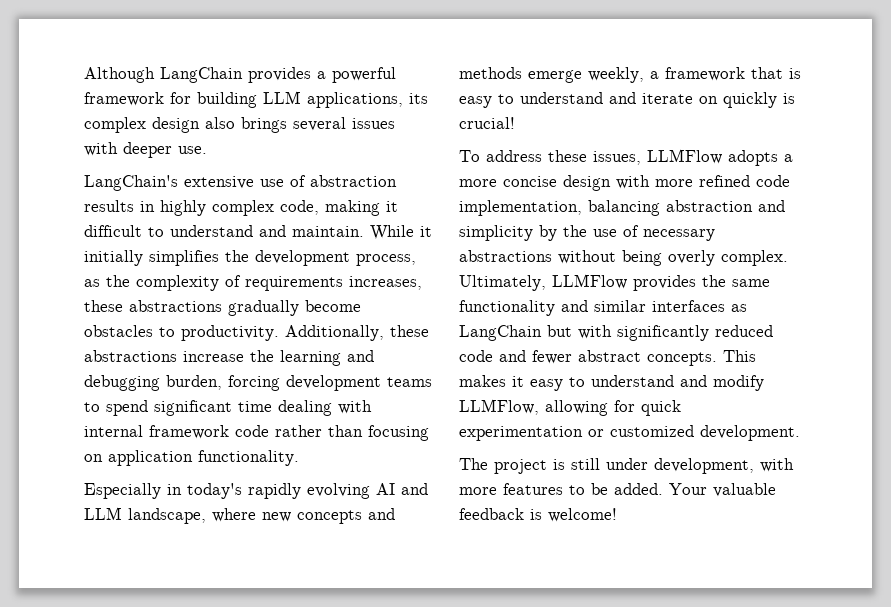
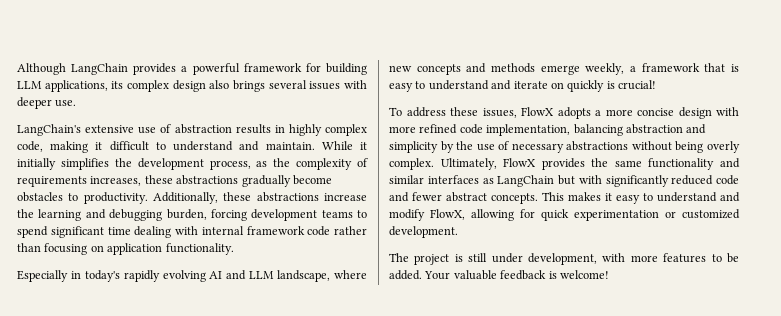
- To address these issues, LLMFlow adopts a more concise design with more refined code implementation, balancing abstraction and simplicity by the use of necessary abstractions without being overly complex.
+ To address these issues, FlowX adopts a more concise design with more refined code implementation, balancing abstraction and simplicity by the use of necessary abstractions without being overly complex.
- Ultimately, LLMFlow provides the same functionality and similar interfaces as LangChain but with significantly reduced code and fewer abstract concepts.
+ Ultimately, FlowX provides the same functionality and similar interfaces as LangChain but with significantly reduced code and fewer abstract concepts.
- This makes it easy to understand and modify LLMFlow, allowing for quick experimentation or customized development.
+ This makes it easy to understand and modify FlowX, allowing for quick experimentation or customized development.

